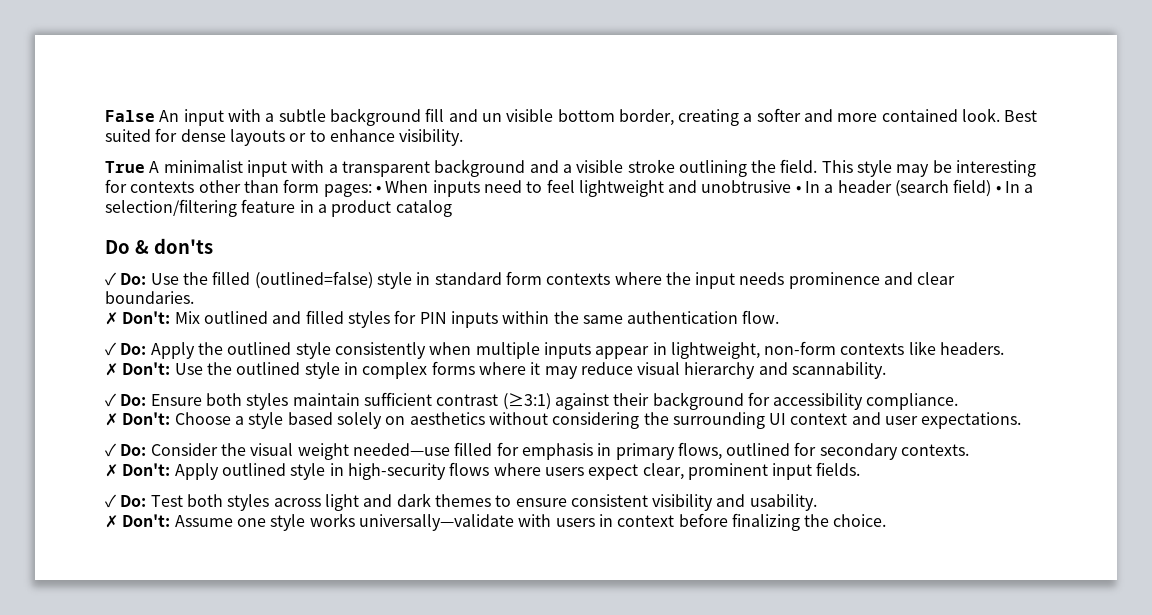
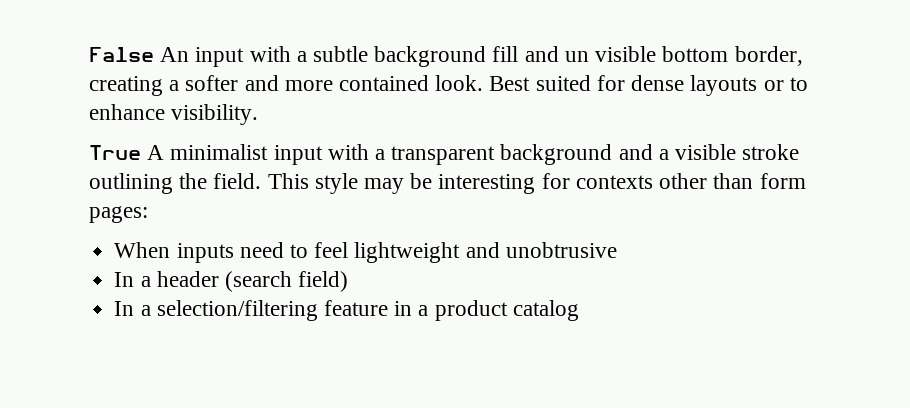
- This style may be interesting for contexts other than form pages: • When inputs need to feel lightweight and unobtrusive • In a header (search field) • In a selection/filtering feature in a product catalog
+ This style may be interesting for contexts other than form pages:
+ When inputs need to feel lightweight and unobtrusive
+ In a header (search field)
+ In a selection/filtering feature in a product catalog
- Do & don'ts
- ✓ Do: Use the filled (outlined=false) style in standard form contexts where the input needs prominence and clear boundaries.
- ✗ Don't: Mix outlined and filled styles for PIN inputs within the same authentication flow.
- ✓ Do: Apply the outlined style consistently when multiple inputs appear in lightweight, non-form contexts like headers.
- ✗ Don't: Use the outlined style in complex forms where it may reduce visual hierarchy and scannability.
- ✓ Do: Ensure both styles maintain sufficient contrast (≥3:1) against their background for accessibility compliance.
- ✗ Don't: Choose a style based solely on aesthetics without considering the surrounding UI context and user expectations.
- ✓ Do: Consider the visual weight needed—use filled for emphasis in primary flows, outlined for secondary contexts.
- ✗ Don't: Apply outlined style in high-security flows where users expect clear, prominent input fields.
- ✓ Do: Test both styles across light and dark themes to ensure consistent visibility and usability.
- ✗ Don't: Assume one style works universally—validate with users in context before finalizing the choice.

